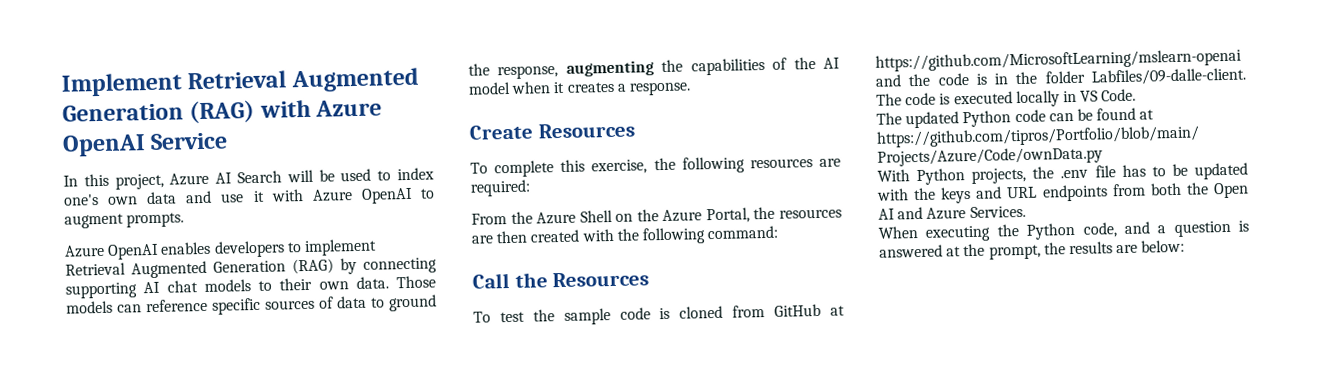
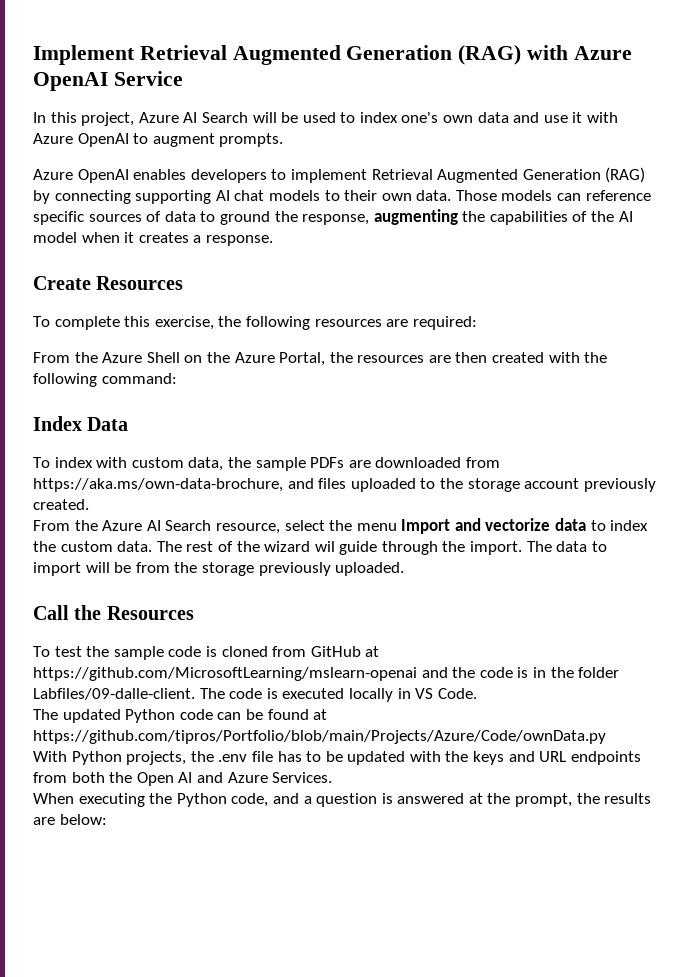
+ Index Data
+ To index with custom data, the sample PDFs are downloaded from https://aka.ms/own-data-brochure, and files uploaded to the storage account previously created.
+ From the Azure AI Search resource, select the menu Import and vectorize data to index the custom data. The rest of the wizard wil guide through the import. The data to import will be from the storage previously uploaded.

